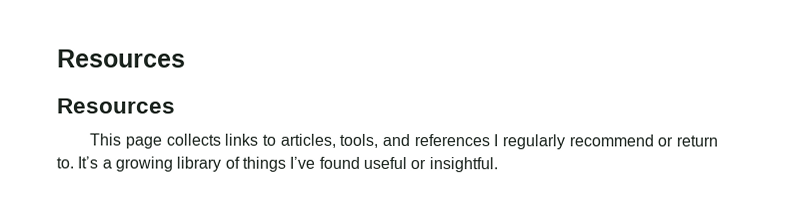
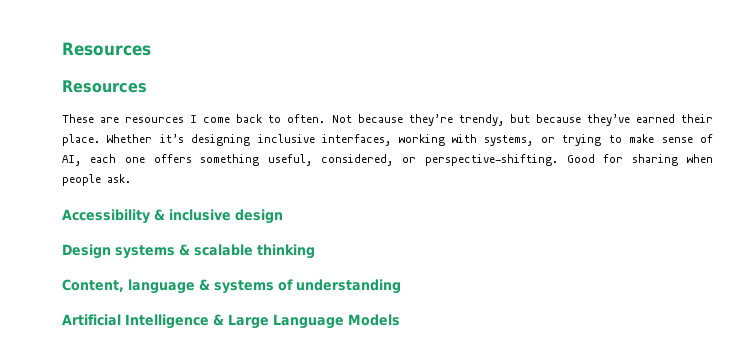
- This page collects links to articles, tools, and references I regularly recommend or return to. It’s a growing library of things I’ve found useful or insightful.
+ These are resources I come back to often. Not because they’re trendy, but because they’ve earned their place. Whether it’s designing inclusive interfaces, working with systems, or trying to make sense of AI, each one offers something useful, considered, or perspective-shifting. Good for sharing when people ask.
+ Accessibility & inclusive design
+ Design systems & scalable thinking
+ Content, language & systems of understanding
+ Artificial Intelligence & Large Language Models

